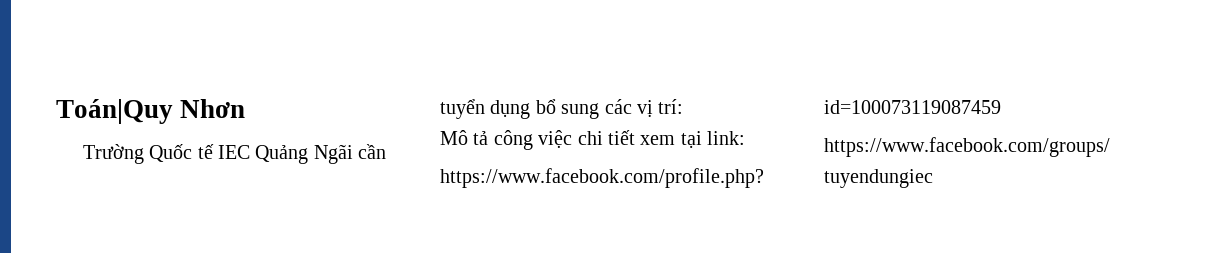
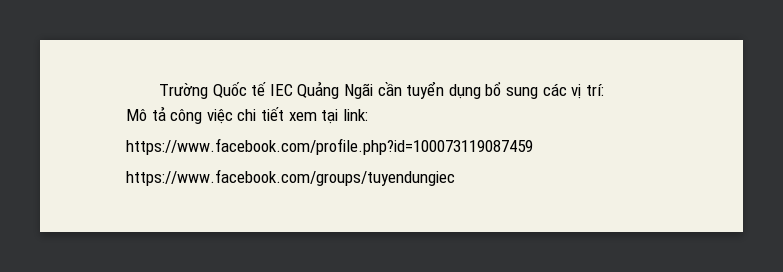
- Toán|Quy Nhơn

